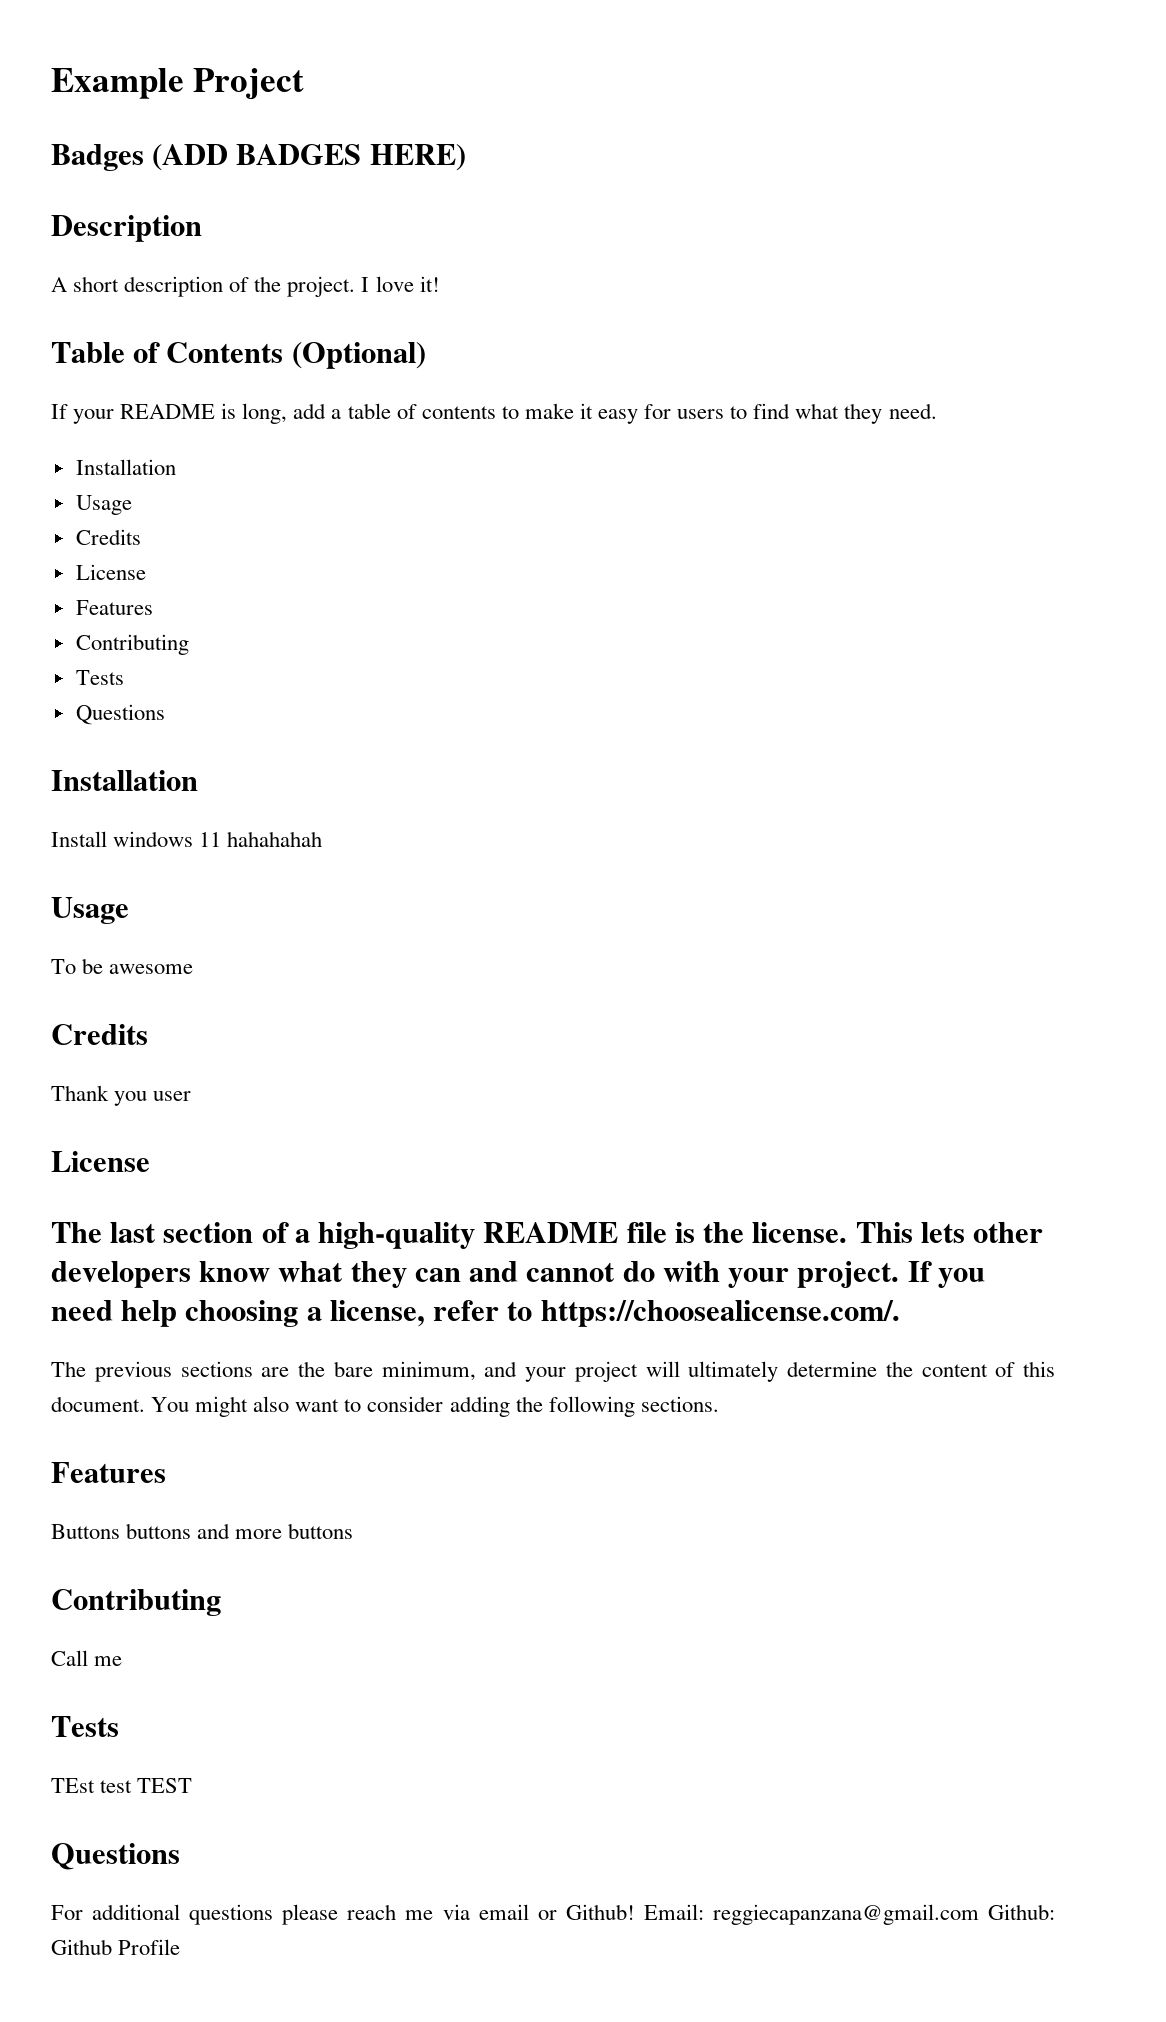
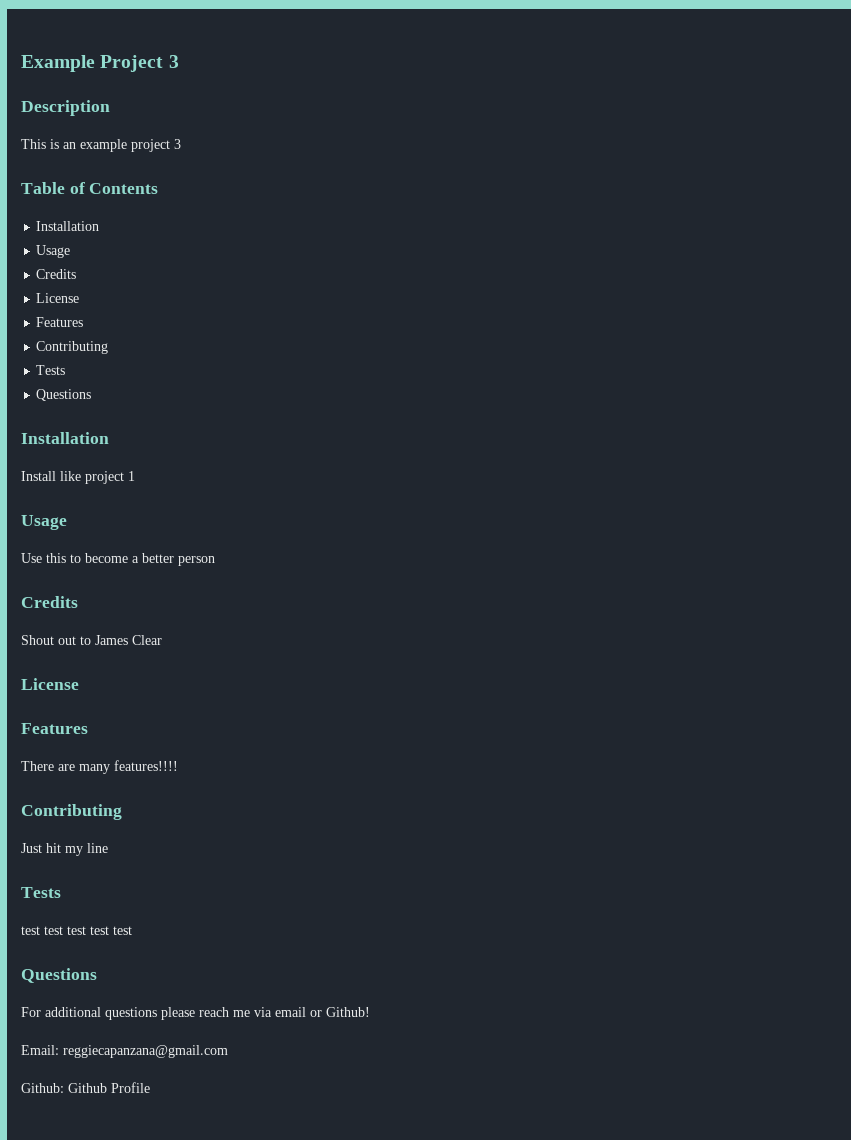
- Example Project
- Badges (ADD BADGES HERE)
+ Example Project 3
  Description
- A short description of the project. I love it!
- Table of Contents (Optional)
- If your README is long, add a table of contents to make it easy for users to find what they need.
+ This is an example project 3
+ Table of Contents
- Install windows 11 hahahahah
+ Install like project 1
  Usage
- To be awesome
+ Use this to become a better person
  Credits
- Thank you user
+ Shout out to James Clear
  License
- The last section of a high-quality README file is the license. This lets other developers know what they can and cannot do with your project. If you need help choosing a license, refer to https://choosealicense.com/.
- The previous sections are the bare minimum, and your project will ultimately determine the content of this document. You might also want to consider adding the following sections.
  Features
- Buttons buttons and more buttons
+ There are many features!!!!
  Contributing
- Call me
+ Just hit my line
  Tests
- TEst test TEST
+ test test test test test
- For additional questions please reach me via email or Github! Email: reggiecapanzana@gmail.com Github: Github Profile
+ For additional questions please reach me via email or Github!
+ Email: reggiecapanzana@gmail.com
+ Github: Github Profile

